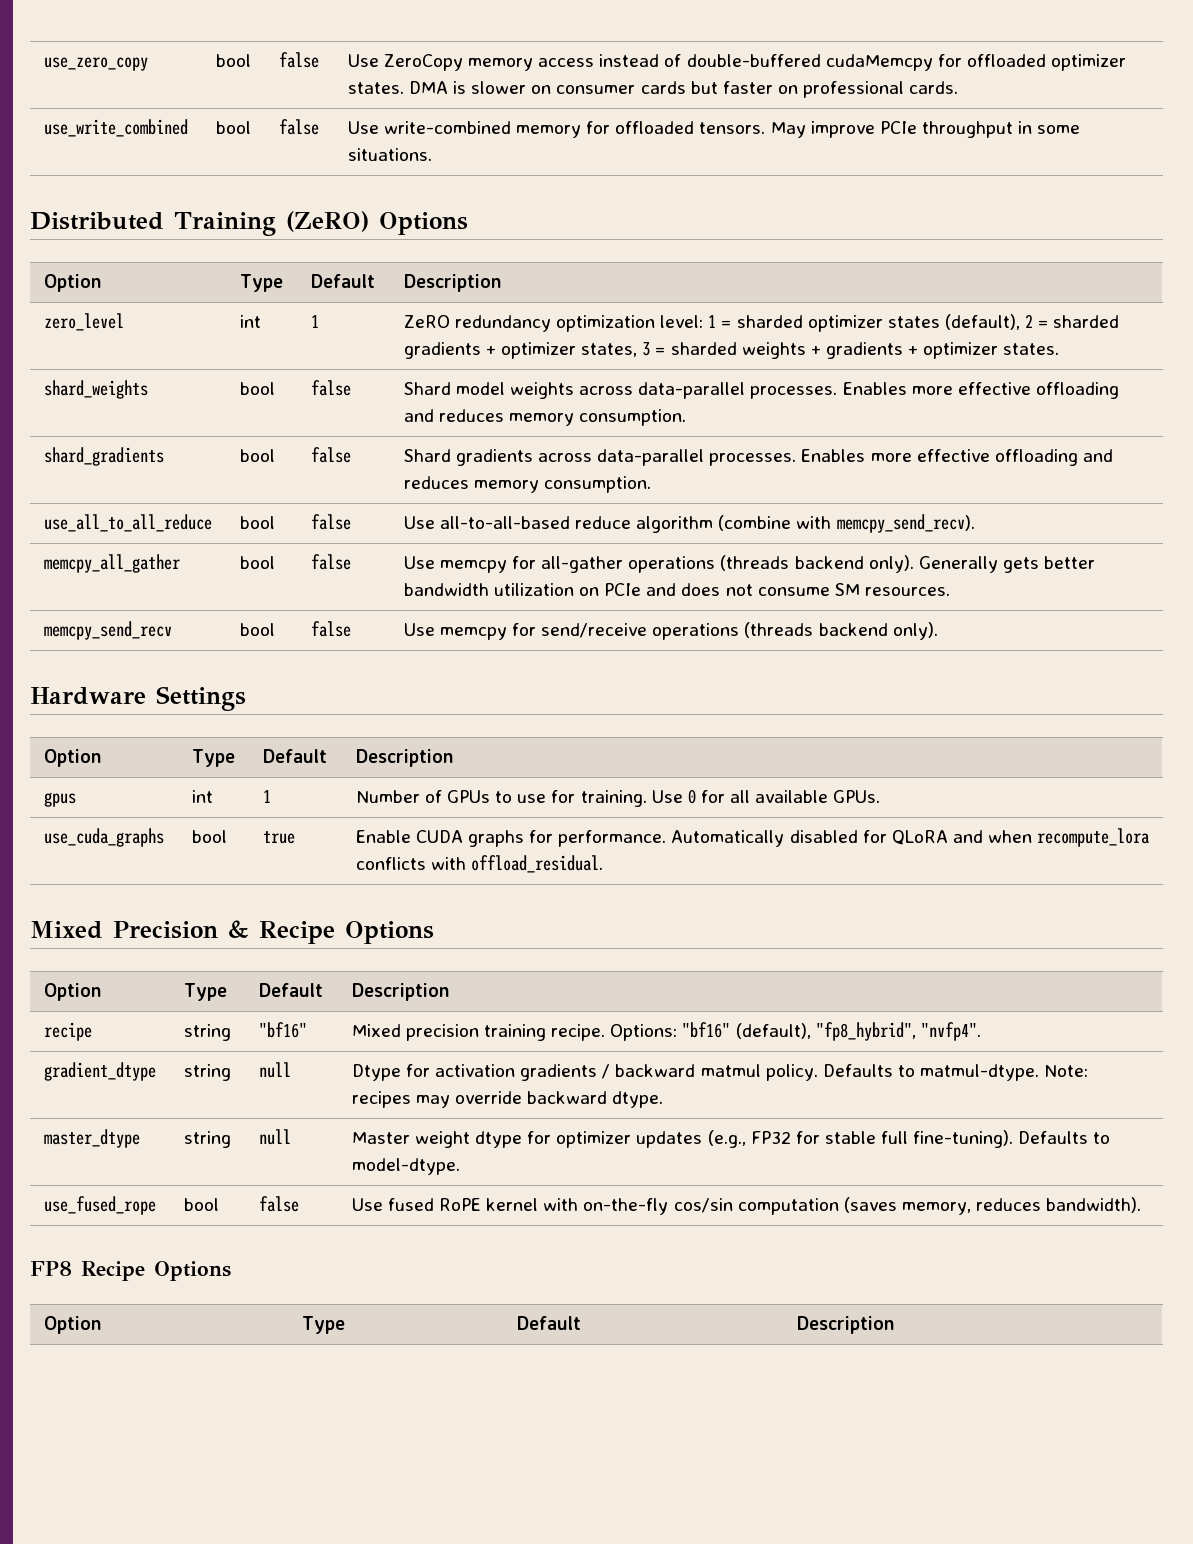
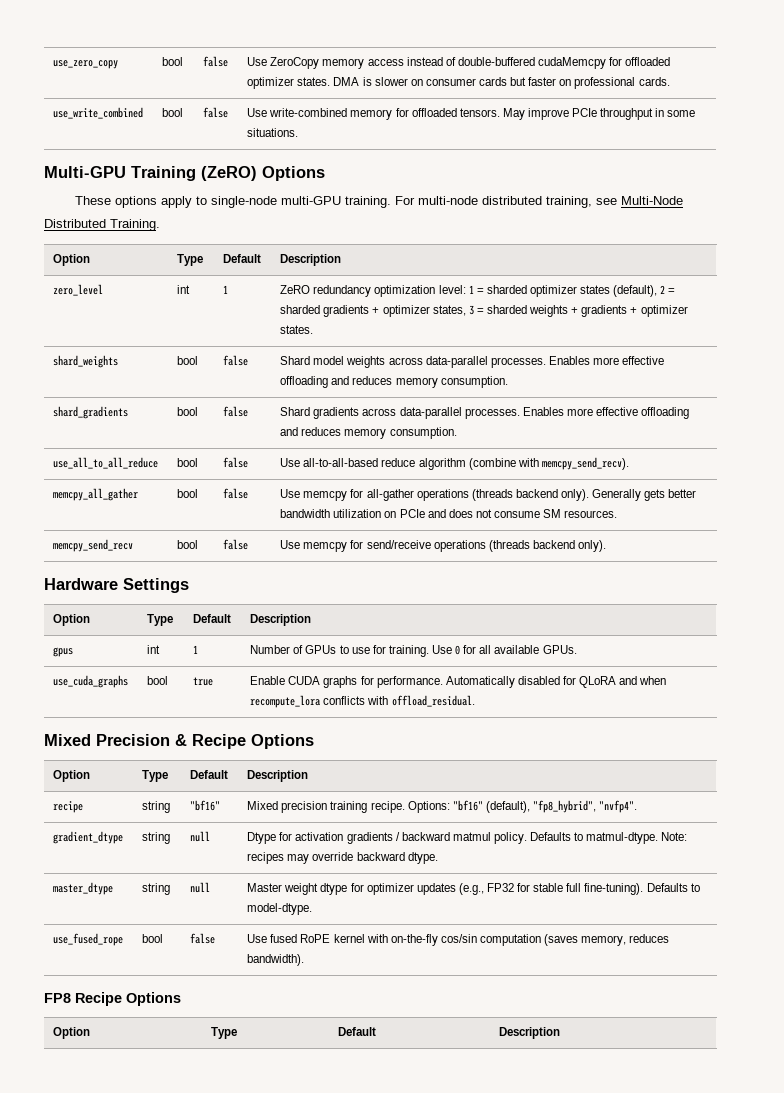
- Distributed Training (ZeRO) Options
+ Multi-GPU Training (ZeRO) Options
+ These options apply to single-node multi-GPU training. For multi-node distributed training, see Multi-Node Distributed Training.

